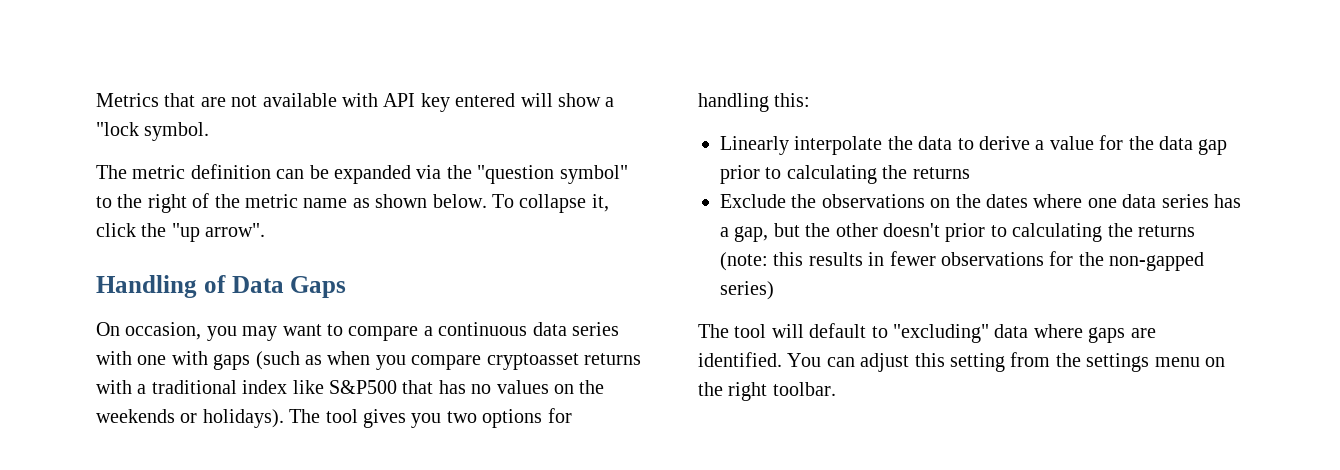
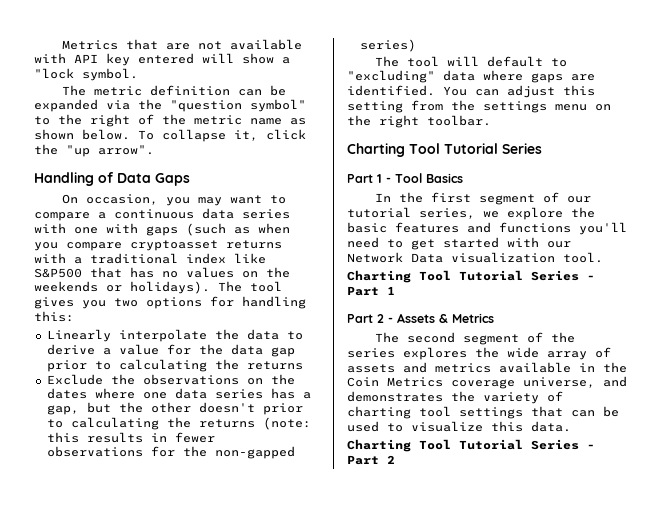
  You can adjust this setting from the settings menu on the right toolbar.
+ Charting Tool Tutorial Series
+ Part 1 - Tool Basics
+ In the first segment of our tutorial series, we explore the basic features and functions you'll need to get started with our Network Data visualization tool.
+ Charting Tool Tutorial Series - Part 1
+ Part 2 - Assets & Metrics
+ The second segment of the series explores the wide array of assets and metrics available in the Coin Metrics coverage universe, and demonstrates the variety of charting tool settings that can be used to visualize this data.
+ Charting Tool Tutorial Series - Part 2

